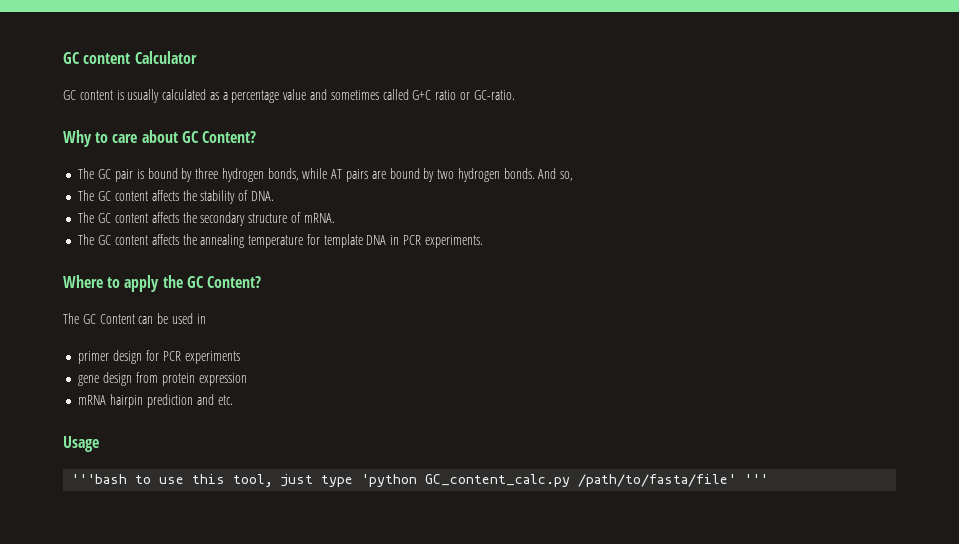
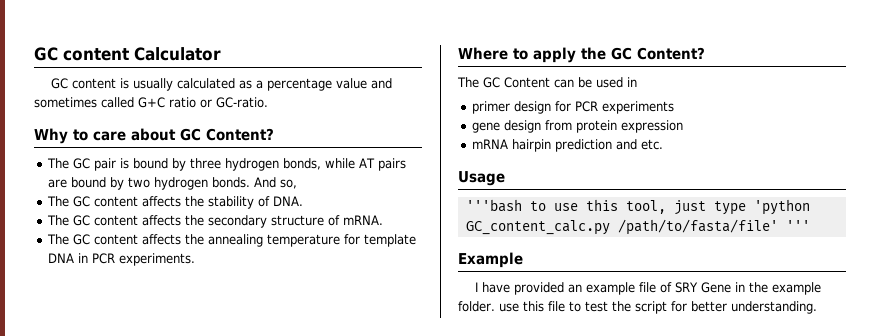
+ Example
+ I have provided an example file of SRY Gene in the example folder. use this file to test the script for better understanding.

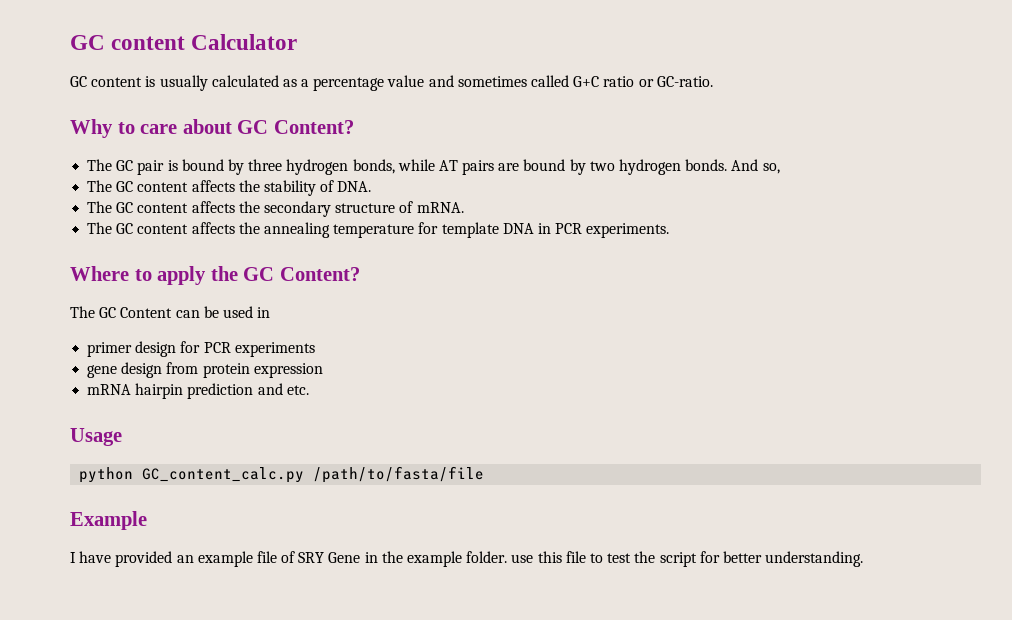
- '''bash to use this tool, just type 'python GC_content_calc.py /path/to/fasta/file' '''
+ python GC_content_calc.py /path/to/fasta/file

